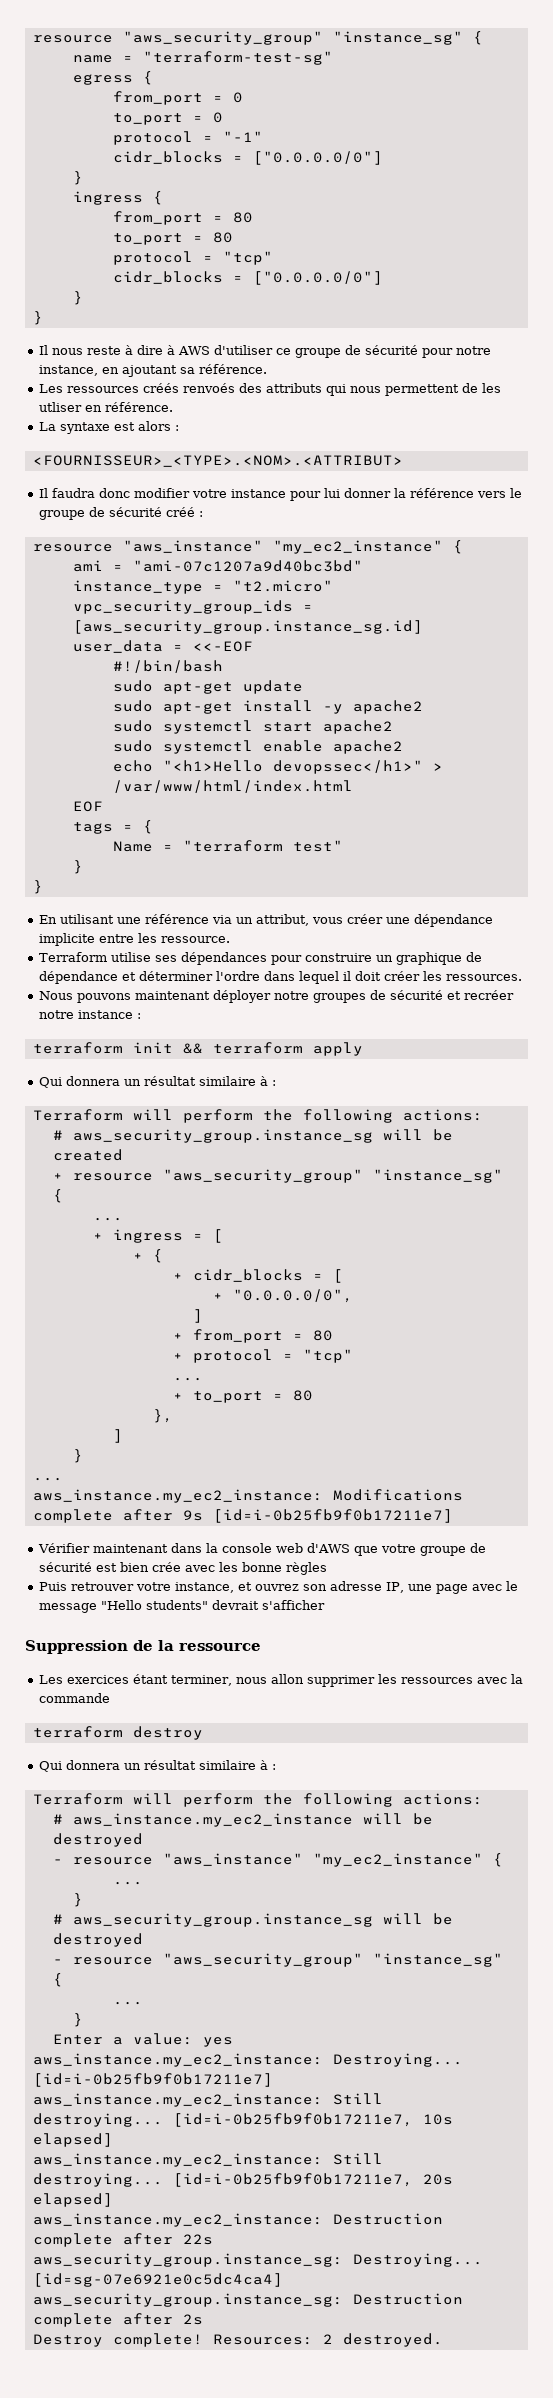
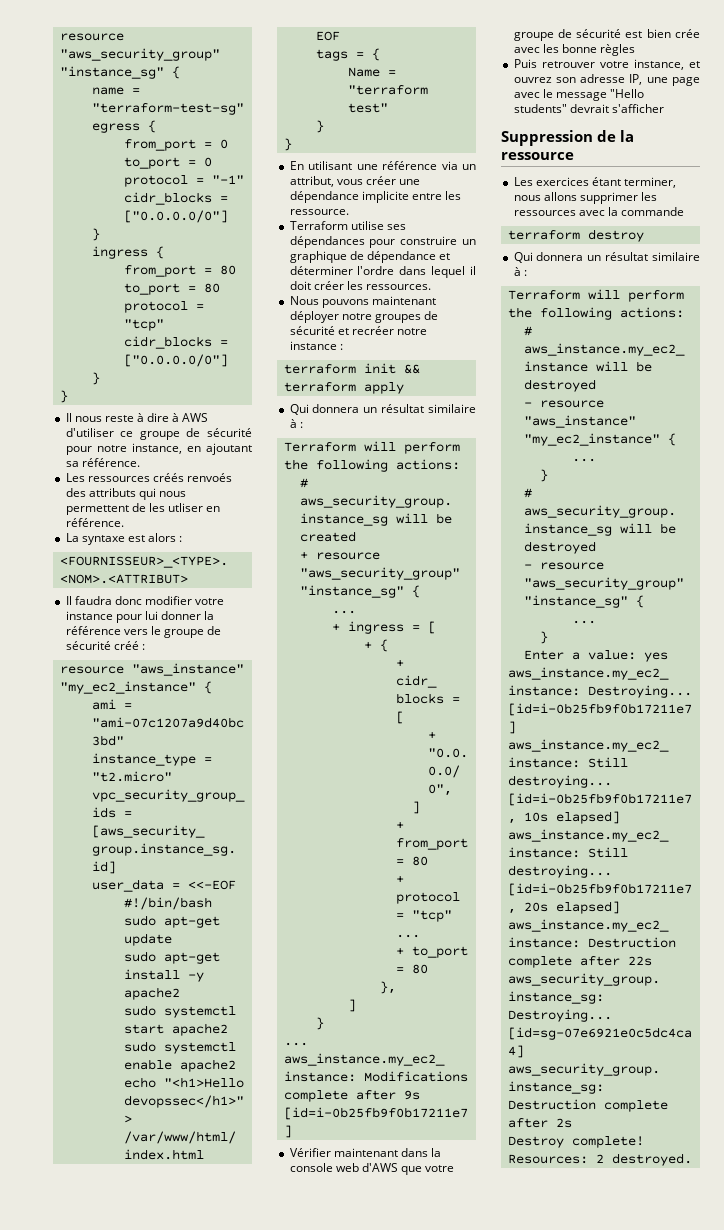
- Les exercices étant terminer, nous allon supprimer les ressources avec la commande
+ Les exercices étant terminer, nous allons supprimer les ressources avec la commande

